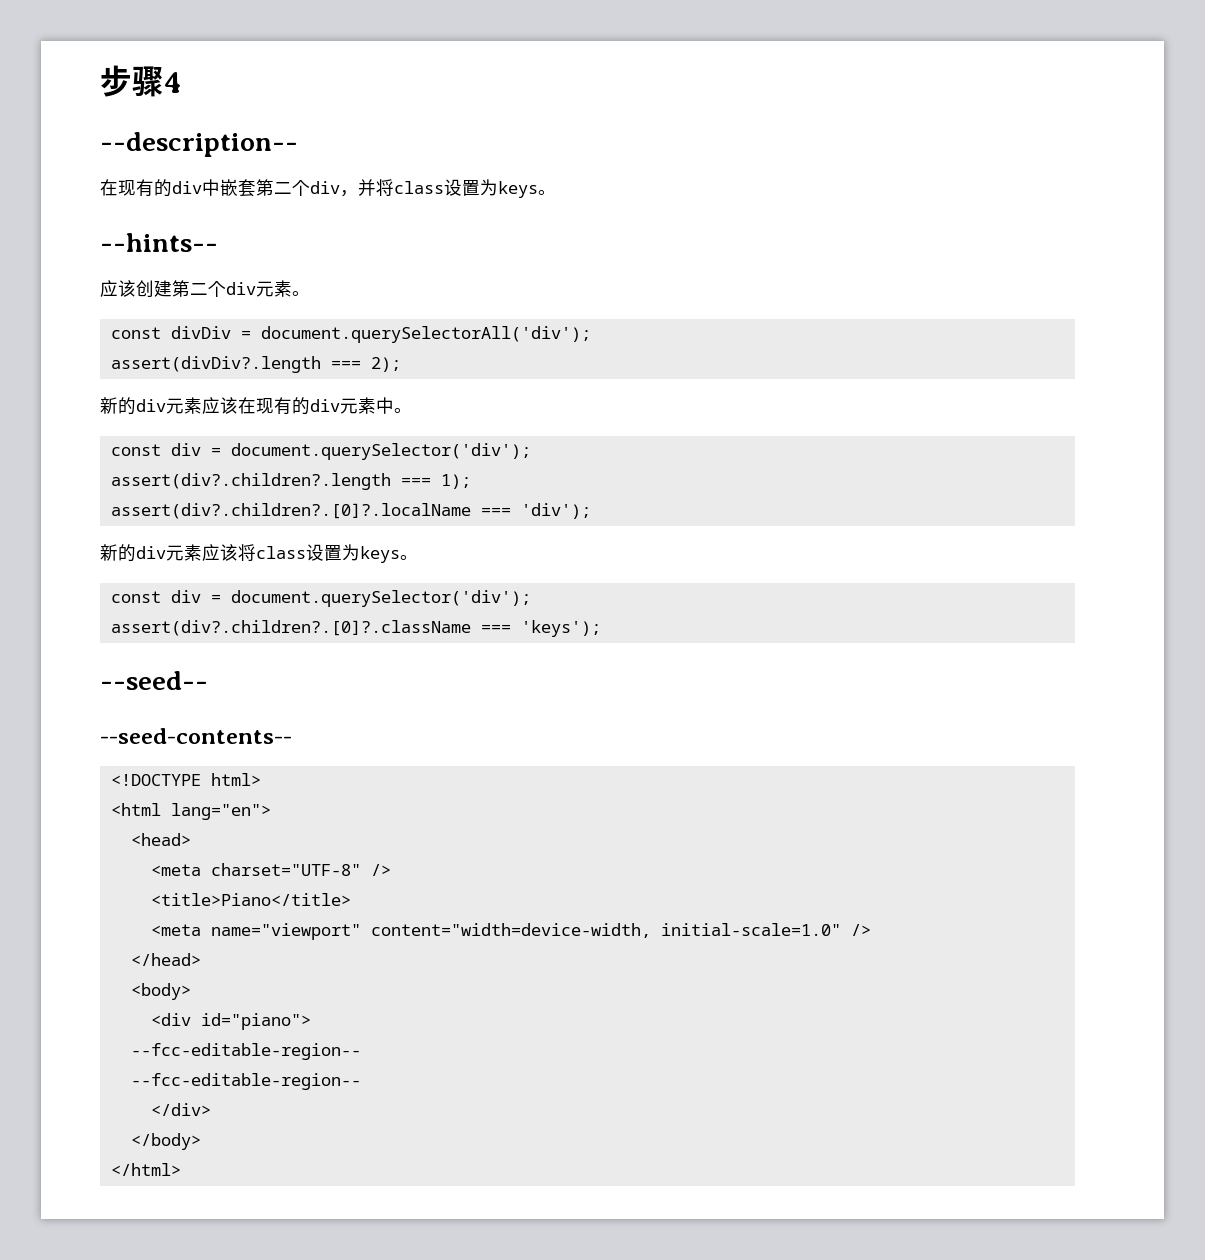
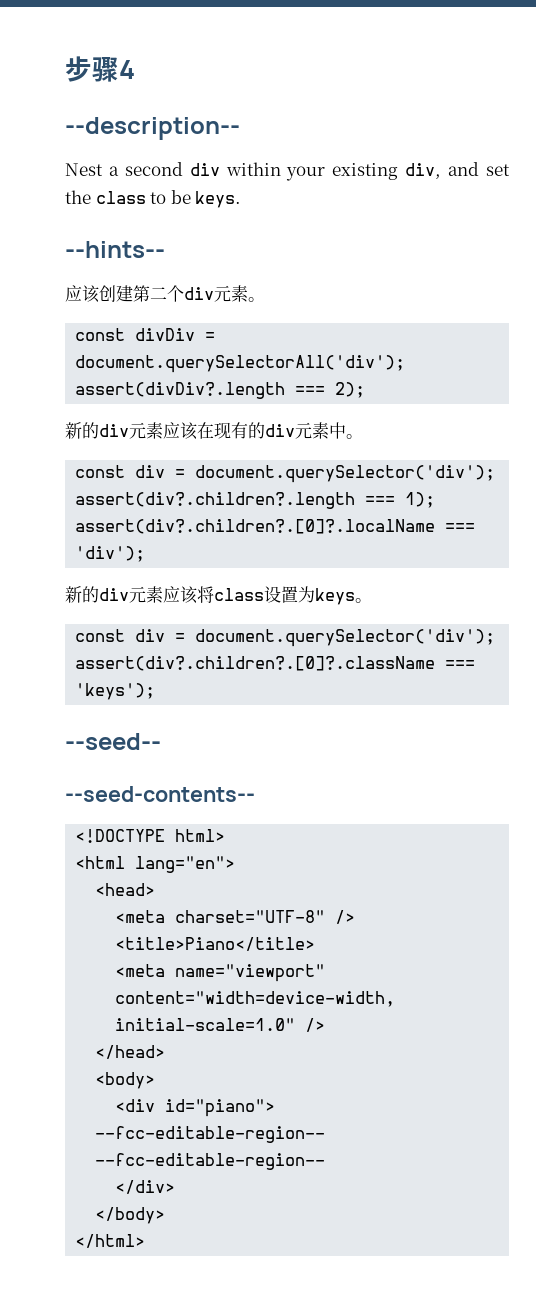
- 在现有的div中嵌套第二个div，并将class设置为keys。
+ Nest a second div within your existing div, and set the class to be keys.

